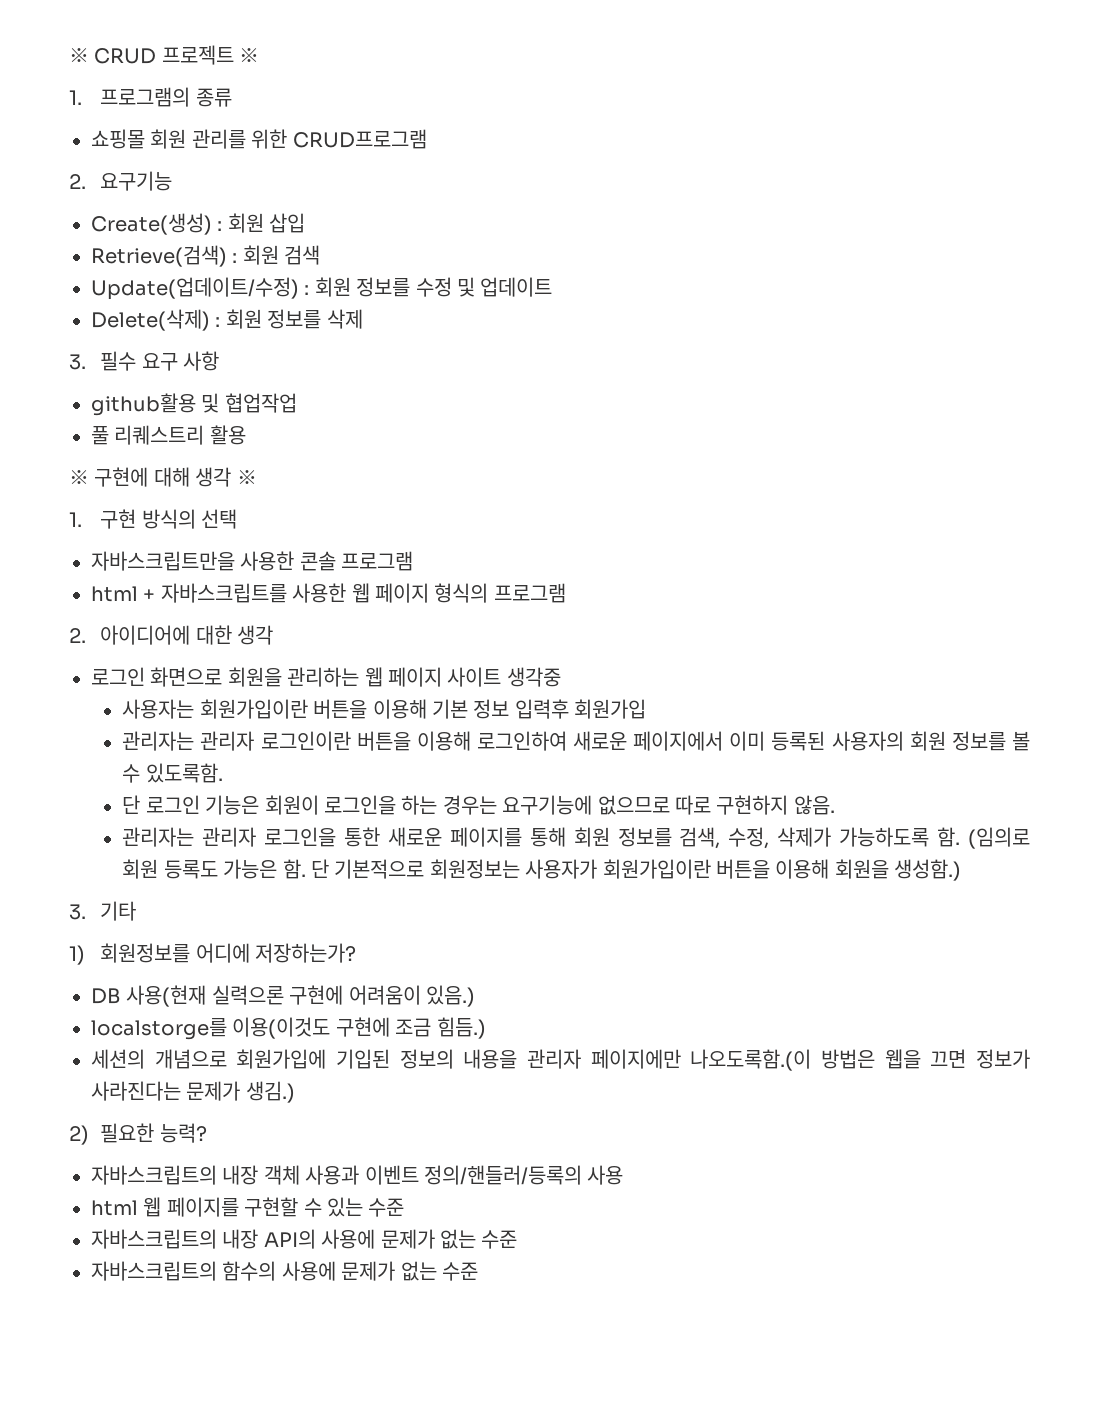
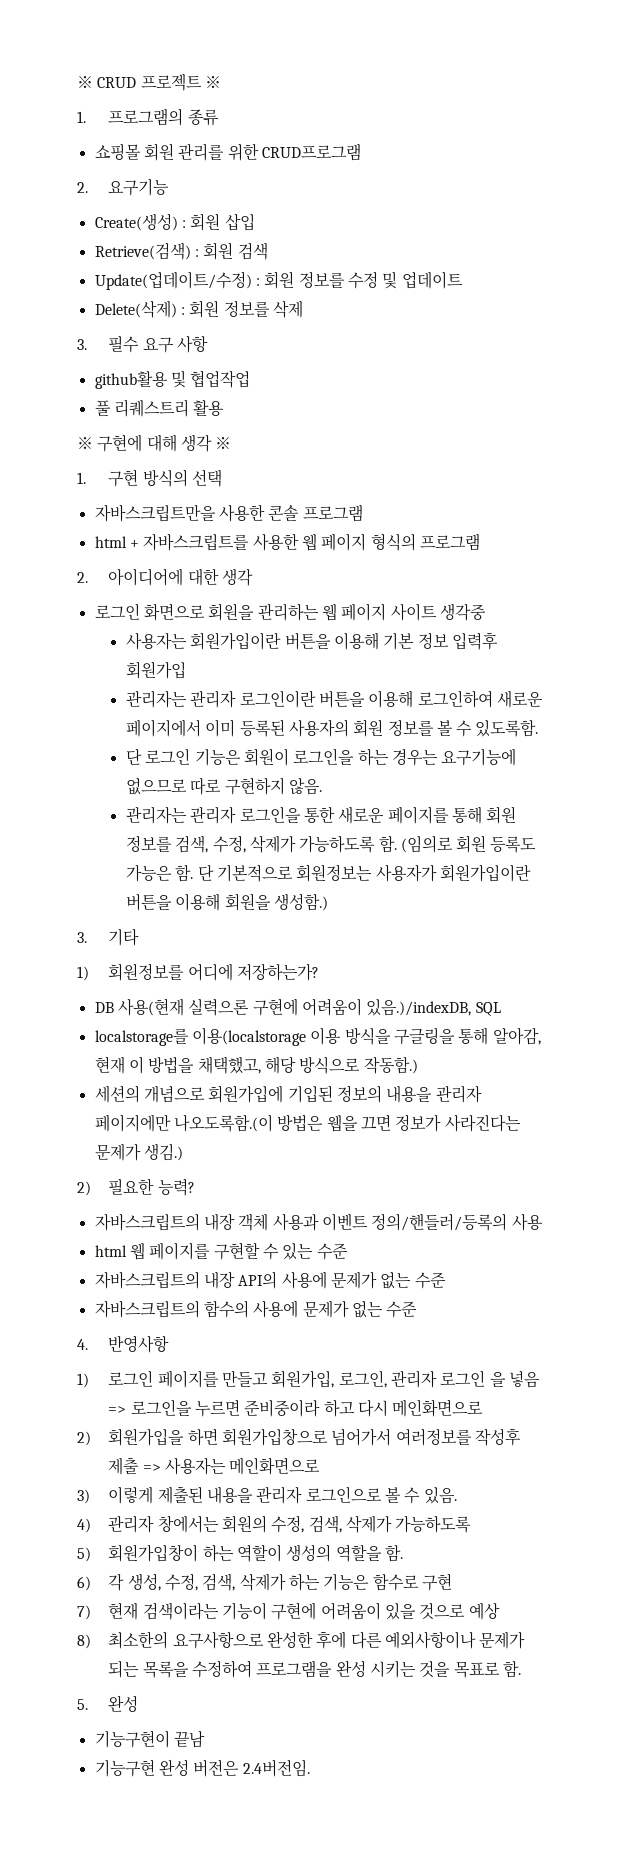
- DB 사용(현재 실력으론 구현에 어려움이 있음.)
- localstorge를 이용(이것도 구현에 조금 힘듬.)
+ DB 사용(현재 실력으론 구현에 어려움이 있음.)/indexDB, SQL
+ localstorage를 이용(localstorage 이용 방식을 구글링을 통해 알아감, 현재 이 방법을 채택했고, 해당 방식으로 작동함.)
+ 4. 반영사항
+ 1) 로그인 페이지를 만들고 회원가입, 로그인, 관리자 로그인 을 넣음 => 로그인을 누르면 준비중이라 하고 다시 메인화면으로
+ 2) 회원가입을 하면 회원가입창으로 넘어가서 여러정보를 작성후 제출 => 사용자는 메인화면으로
+ 3) 이렇게 제출된 내용을 관리자 로그인으로 볼 수 있음.
+ 4) 관리자 창에서는 회원의 수정, 검색, 삭제가 가능하도록
+ 5) 회원가입창이 하는 역할이 생성의 역할을 함.
+ 6) 각 생성, 수정, 검색, 삭제가 하는 기능은 함수로 구현
+ 7) 현재 검색이라는 기능이 구현에 어려움이 있을 것으로 예상
+ 8) 최소한의 요구사항으로 완성한 후에 다른 예외사항이나 문제가 되는 목록을 수정하여 프로그램을 완성 시키는 것을 목표로 함.
+ 5. 완성
+ 기능구현이 끝남
+ 기능구현 완성 버전은 2.4버전임.

